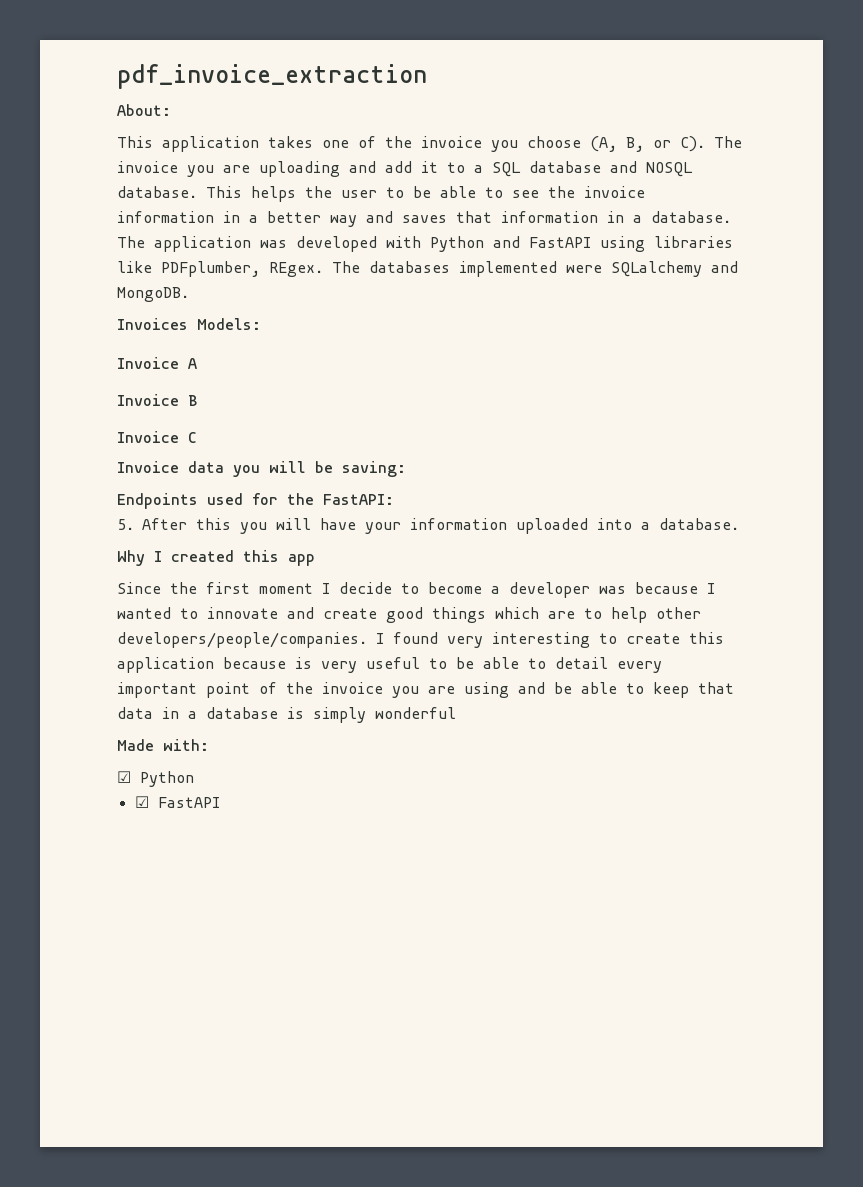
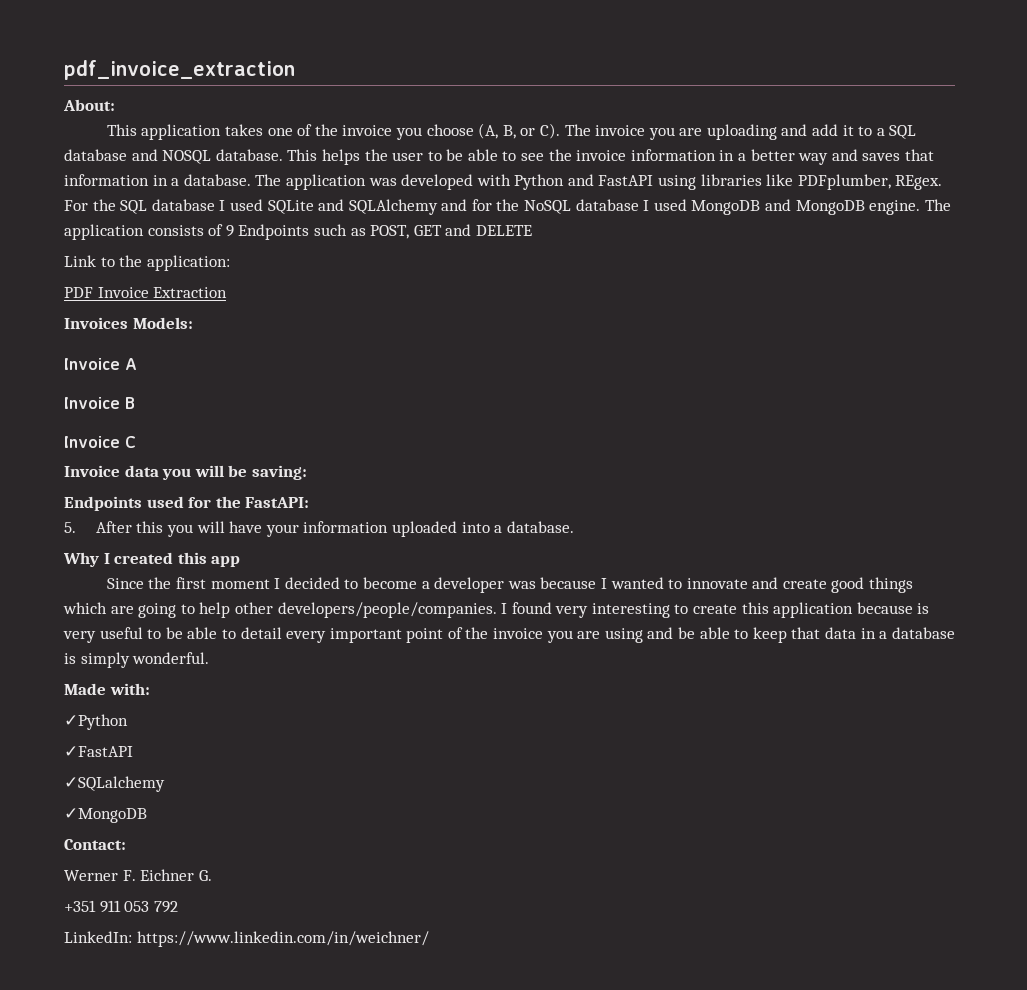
- The databases implemented were SQLalchemy and MongoDB.
+ For the SQL database I used SQLite and SQLAlchemy and for the NoSQL database I used MongoDB and MongoDB engine. The application consists of 9 Endpoints such as POST, GET and DELETE
+ Link to the application:
+ PDF Invoice Extraction
- Since the first moment I decide to become a developer was because I wanted to innovate and create good things which are to help other developers/people/companies.
+ Since the first moment I decided to become a developer was because I wanted to innovate and create good things which are going to help other developers/people/companies.
- I found very interesting to create this application because is very useful to be able to detail every important point of the invoice you are using and be able to keep that data in a database is simply wonderful
+ I found very interesting to create this application because is very useful to be able to detail every important point of the invoice you are using and be able to keep that data in a database is simply wonderful.
- ☑ Python
- ☑ FastAPI
+ ✓Python
+ ✓FastAPI
+ ✓SQLalchemy
+ ✓MongoDB
+ Contact:
+ Werner F. Eichner G.
+ +351 911 053 792
+ LinkedIn: https://www.linkedin.com/in/weichner/

